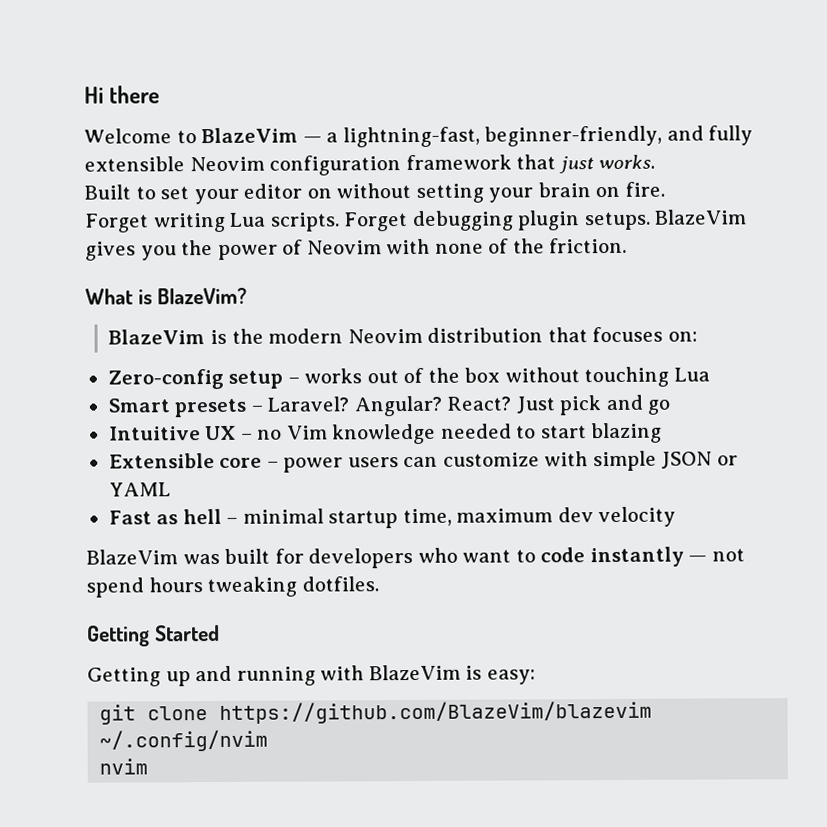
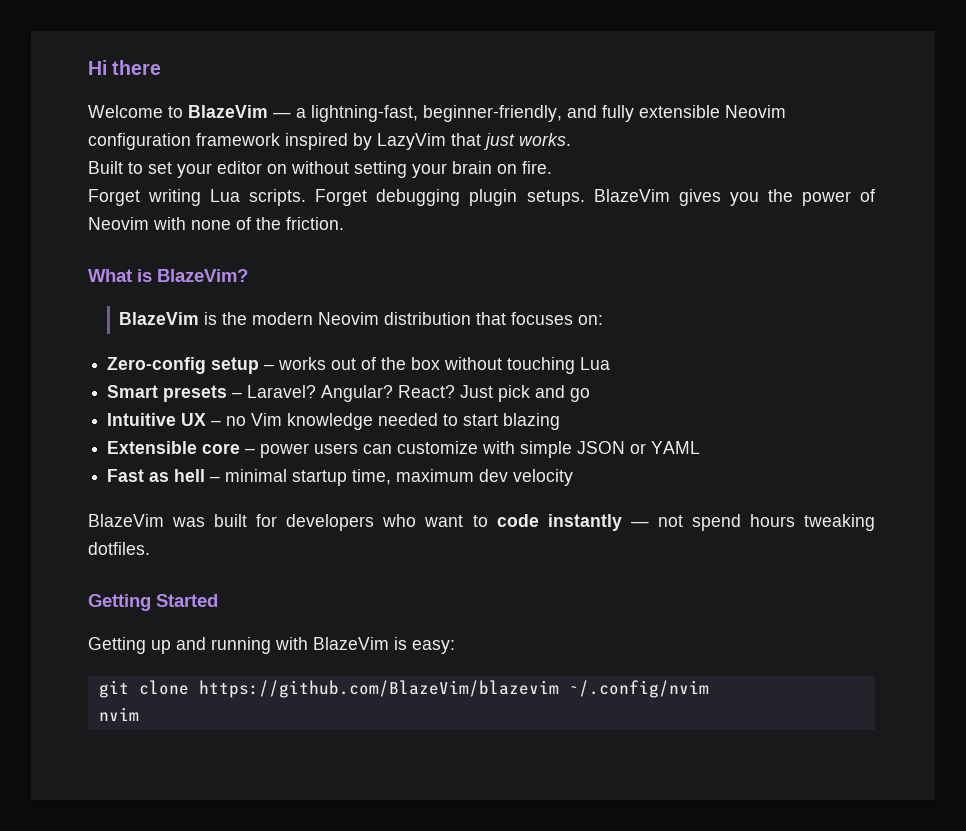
- Welcome to BlazeVim — a lightning-fast, beginner-friendly, and fully extensible Neovim configuration framework that just works.
+ Welcome to BlazeVim — a lightning-fast, beginner-friendly, and fully extensible Neovim configuration framework inspired by LazyVim that just works.

